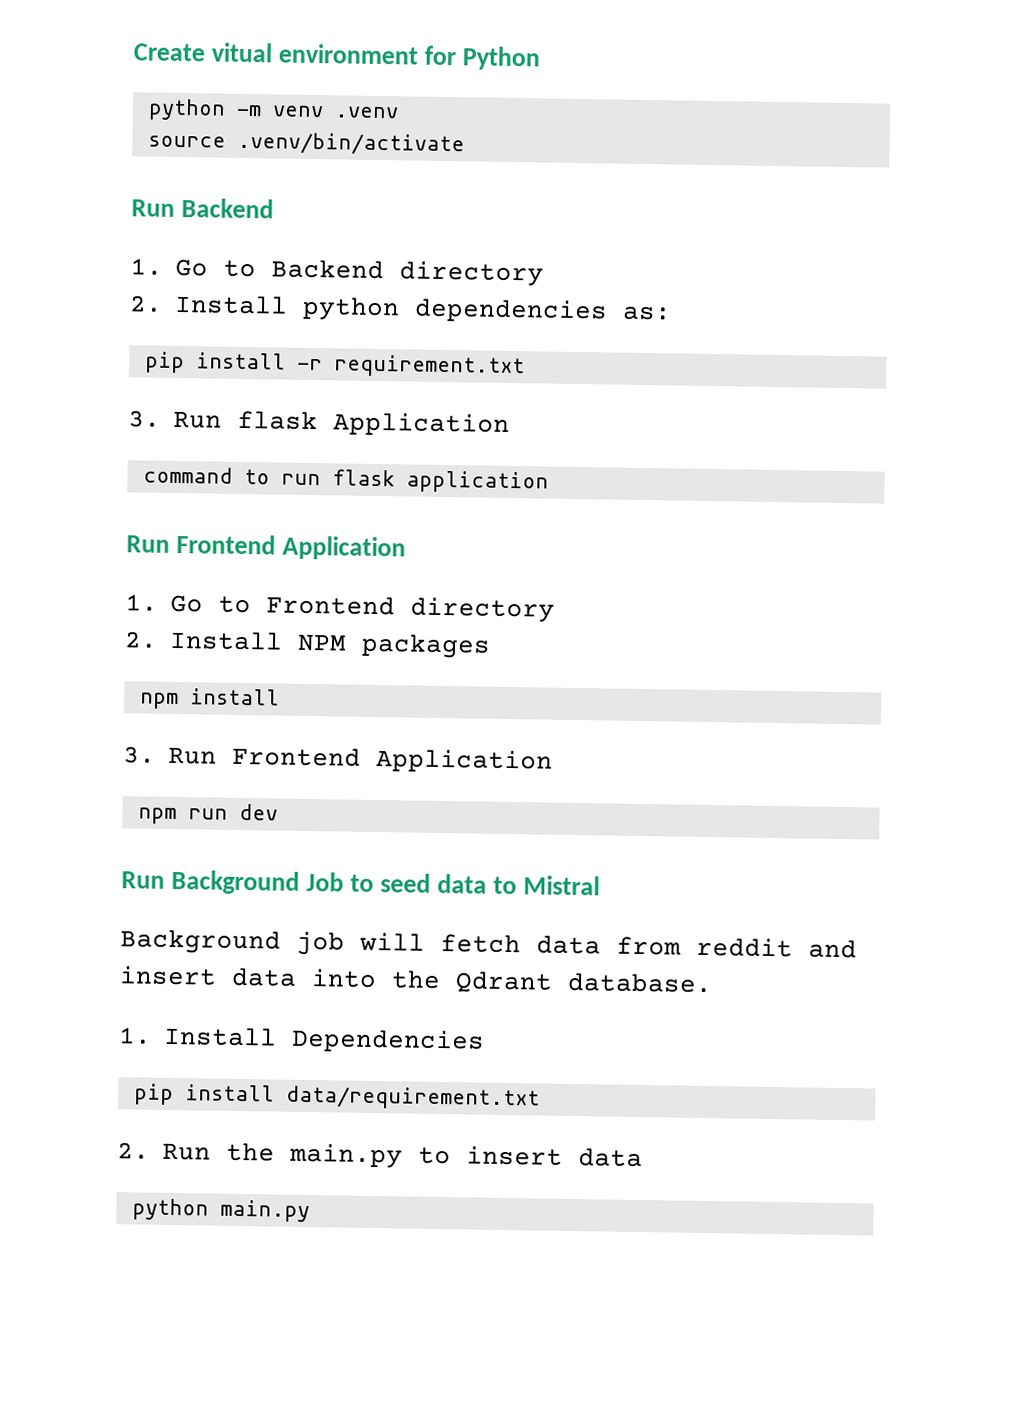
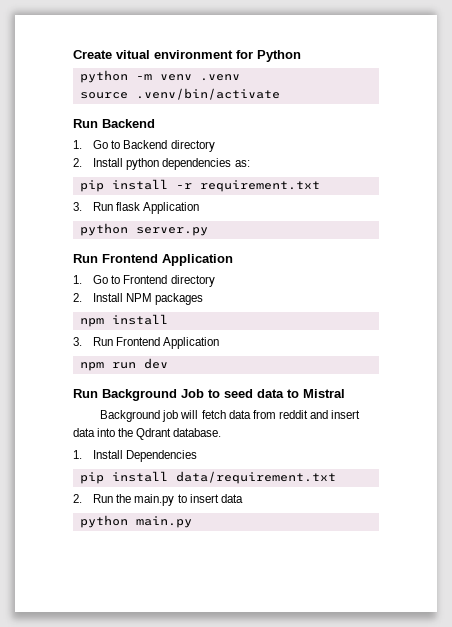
- command to run flask application
+ python server.py

